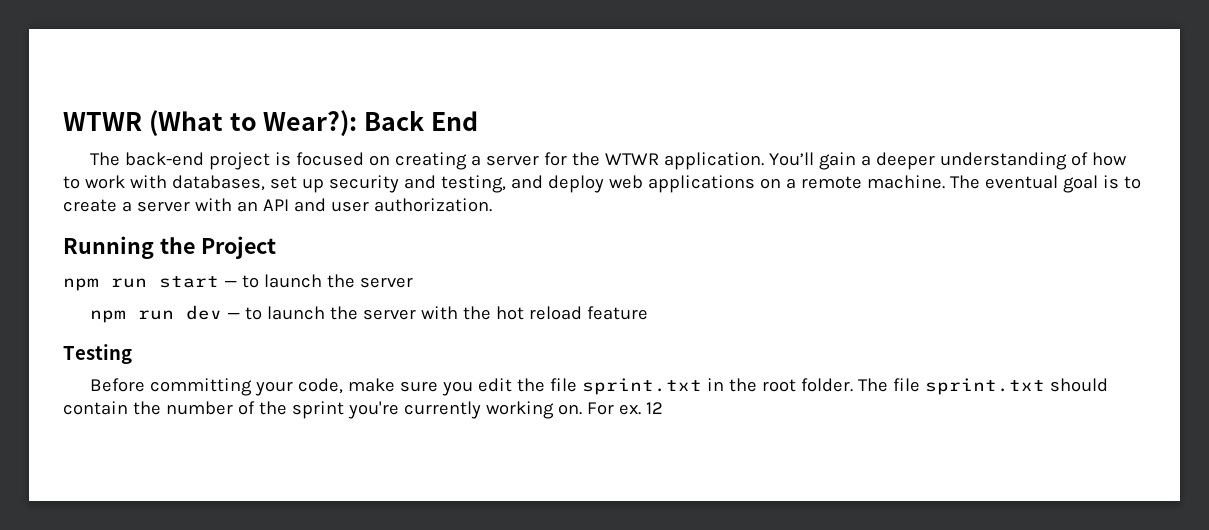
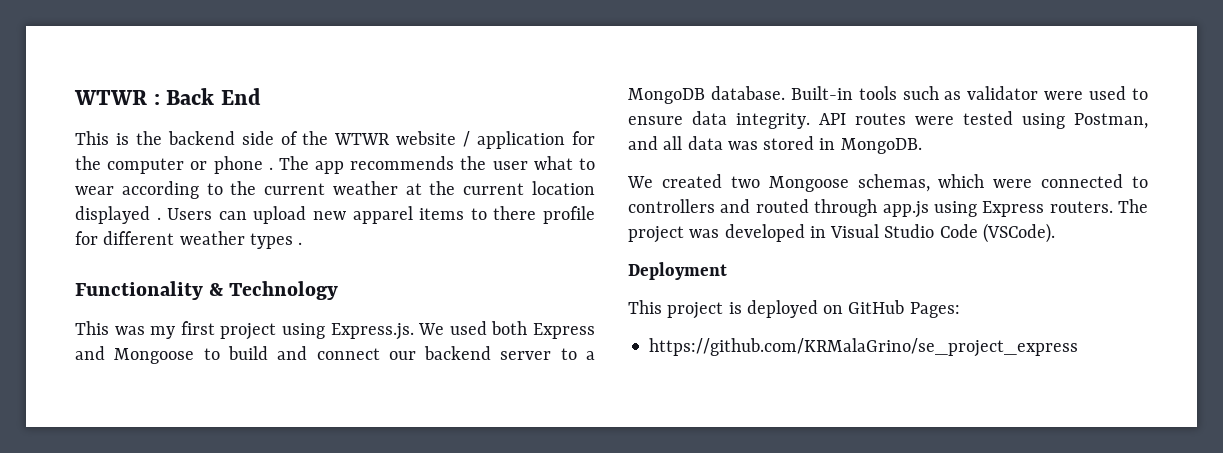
- WTWR (What to Wear?): Back End
+ WTWR : Back End
- The back-end project is focused on creating a server for the WTWR application. You’ll gain a deeper understanding of how to work with databases, set up security and testing, and deploy web applications on a remote machine. The eventual goal is to create a server with an API and user authorization.
- Running the Project
- npm run start — to launch the server
- npm run dev — to launch the server with the hot reload feature
- Testing
- Before committing your code, make sure you edit the file sprint.txt in the root folder. The file sprint.txt should contain the number of the sprint you're currently working on. For ex. 12
+ This is the backend side of the WTWR website / application for the computer or phone . The app recommends the user what to wear according to the current weather at the current location displayed . Users can upload new apparel items to there profile for different weather types .
+ Functionality & Technology
+ This was my first project using Express.js. We used both Express and Mongoose to build and connect our backend server to a MongoDB database. Built-in tools such as validator were used to ensure data integrity. API routes were tested using Postman, and all data was stored in MongoDB.
+ We created two Mongoose schemas, which were connected to controllers and routed through app.js using Express routers. The project was developed in Visual Studio Code (VSCode).
+ Deployment
+ This project is deployed on GitHub Pages:
+ https://github.com/KRMalaGrino/se_project_express

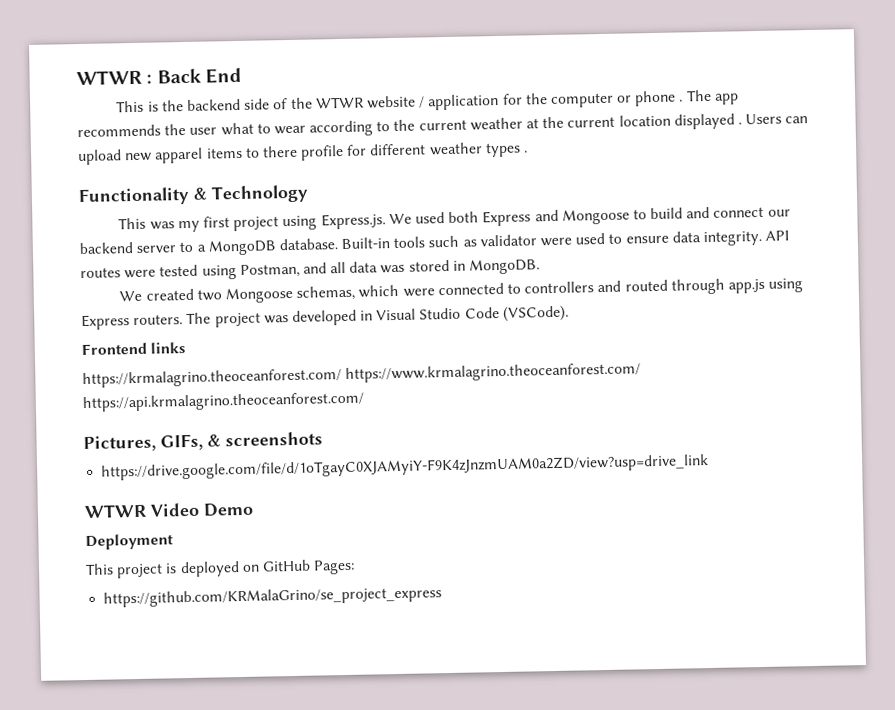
+ Frontend links
+ https://krmalagrino.theoceanforest.com/ https://www.krmalagrino.theoceanforest.com/ https://api.krmalagrino.theoceanforest.com/
+ Pictures, GIFs, & screenshots
+ https://drive.google.com/file/d/1oTgayC0XJAMyiY-F9K4zJnzmUAM0a2ZD/view?usp=drive_link
+ WTWR Video Demo

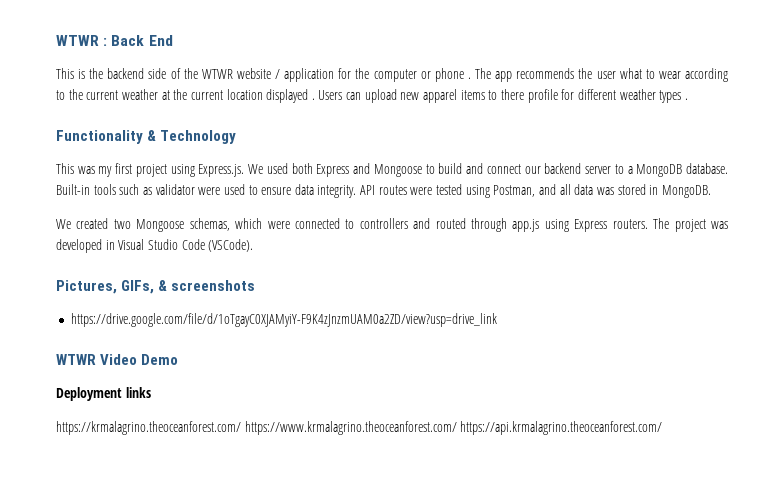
- Frontend links
- https://krmalagrino.theoceanforest.com/ https://www.krmalagrino.theoceanforest.com/ https://api.krmalagrino.theoceanforest.com/
- Deployment
- This project is deployed on GitHub Pages:
- https://github.com/KRMalaGrino/se_project_express
+ Deployment links
+ https://krmalagrino.theoceanforest.com/ https://www.krmalagrino.theoceanforest.com/ https://api.krmalagrino.theoceanforest.com/

